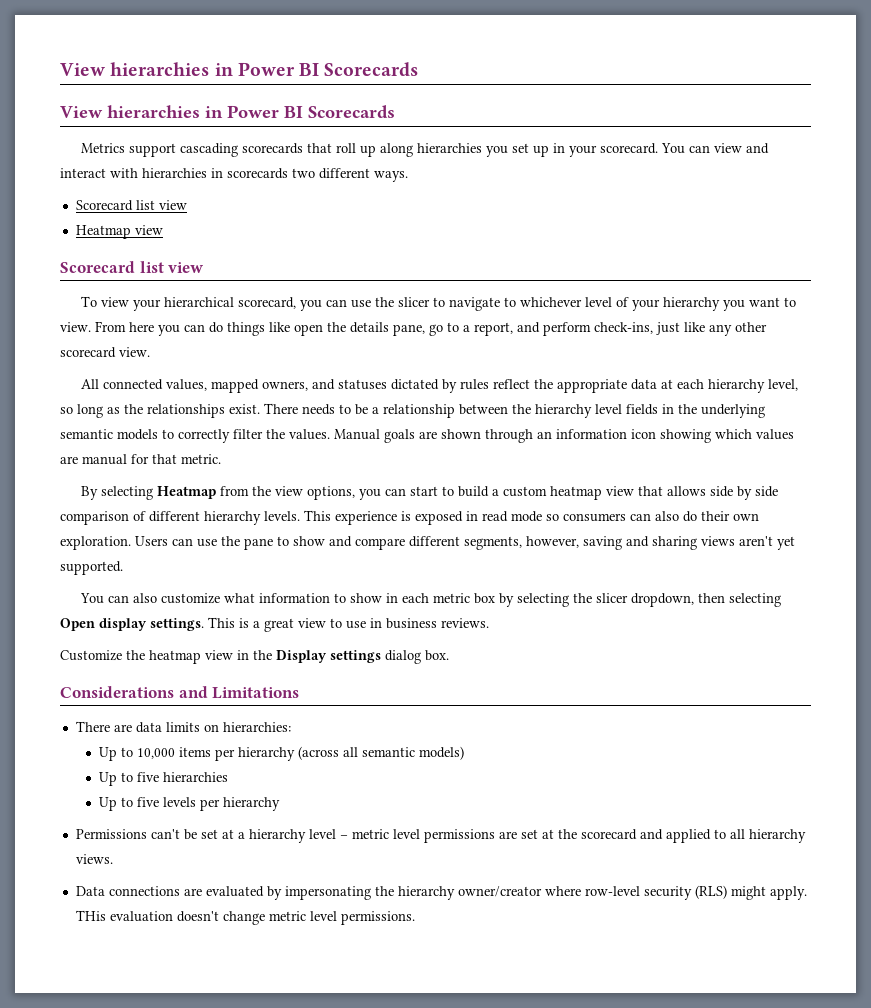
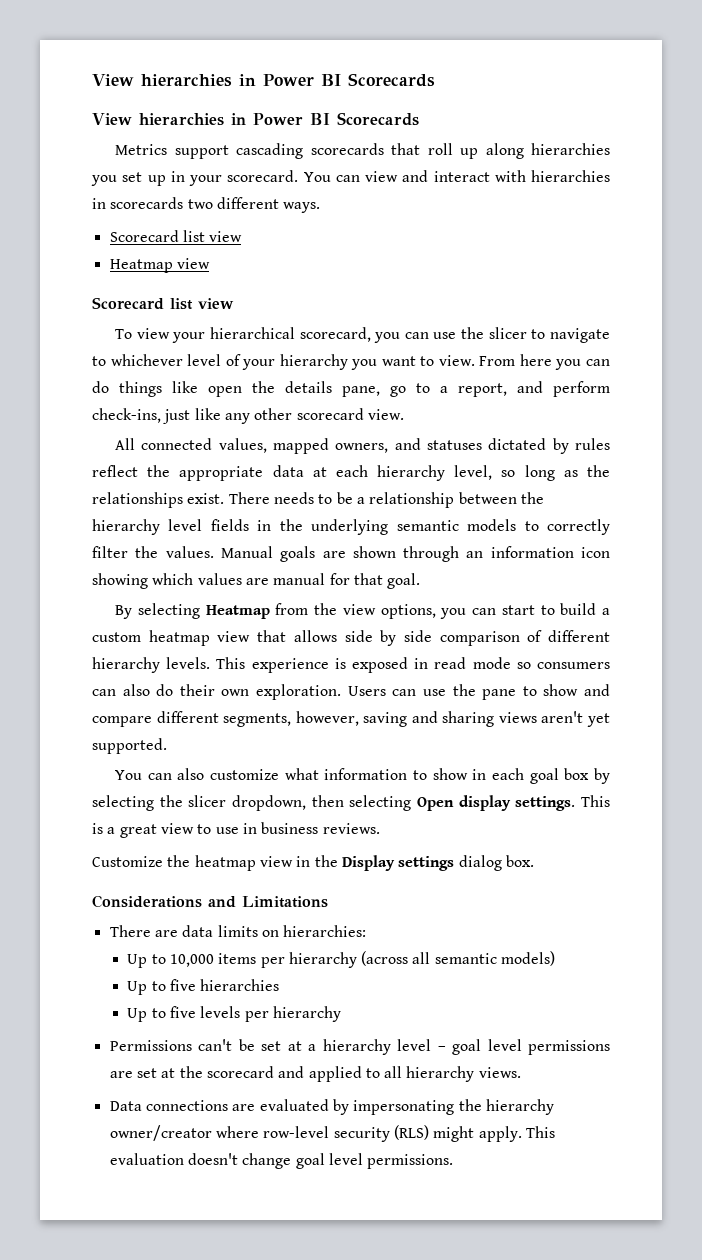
- Manual goals are shown through an information icon showing which values are manual for that metric.
+ Manual goals are shown through an information icon showing which values are manual for that goal.
- You can also customize what information to show in each metric box by selecting the slicer dropdown, then selecting Open display settings.
+ You can also customize what information to show in each goal box by selecting the slicer dropdown, then selecting Open display settings.
- Permissions can't be set at a hierarchy level – metric level permissions are set at the scorecard and applied to all hierarchy views.
+ Permissions can't be set at a hierarchy level – goal level permissions are set at the scorecard and applied to all hierarchy views.
- THis evaluation doesn't change metric level permissions.
+ This evaluation doesn't change goal level permissions.

